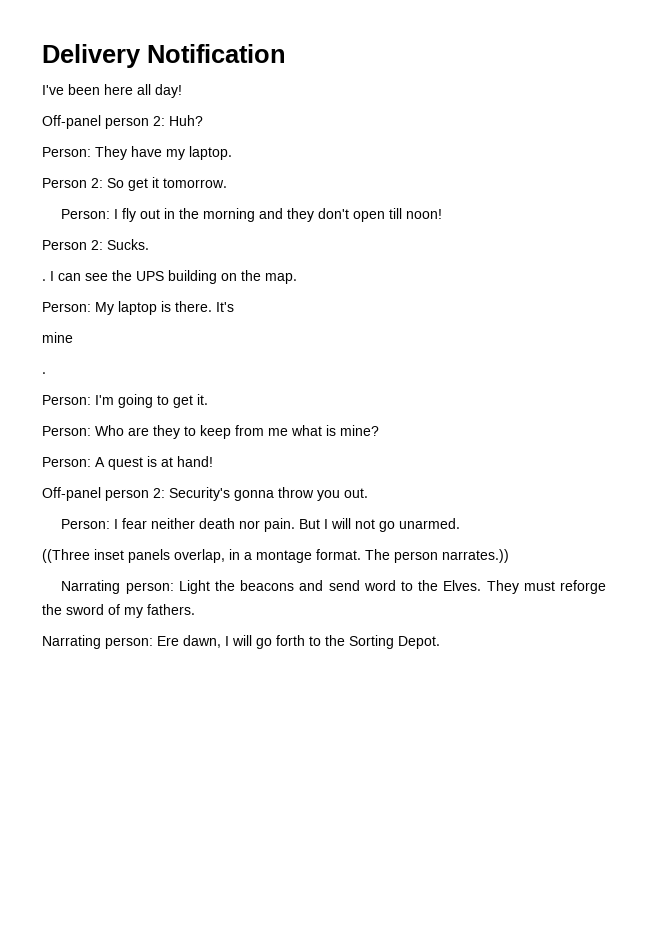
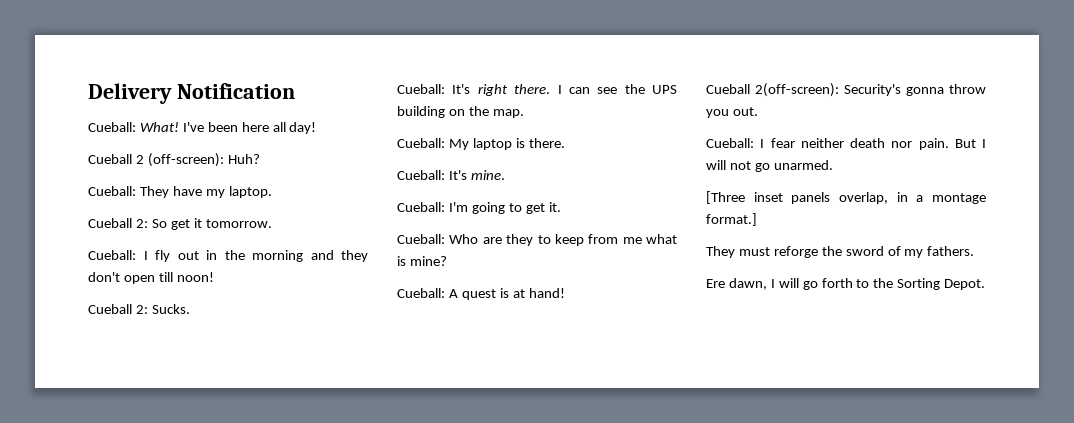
+ Cueball: What!
- Off-panel person 2: Huh?
+ Cueball 2 (off-screen): Huh?
- Person: They have my laptop.
+ Cueball: They have my laptop.
- Person 2: So get it tomorrow.
+ Cueball 2: So get it tomorrow.
- Person: I fly out in the morning and they don't open till noon!
+ Cueball: I fly out in the morning and they don't open till noon!
- Person 2: Sucks.
- .
+ Cueball 2: Sucks.
+ Cueball: It's right there.
- Person: My laptop is there. It's
- mine
- .
- Person: I'm going to get it.
+ Cueball: My laptop is there.
+ Cueball: It's mine.
+ Cueball: I'm going to get it.
- Person: Who are they to keep from me what is mine?
+ Cueball: Who are they to keep from me what is mine?
- Person: A quest is at hand!
+ Cueball: A quest is at hand!
- Off-panel person 2: Security's gonna throw you out.
+ Cueball 2(off-screen): Security's gonna throw you out.
- Person: I fear neither death nor pain.
+ Cueball: I fear neither death nor pain.
- ((Three inset panels overlap, in a montage format. The person narrates.))
- Narrating person: Light the beacons and send word to the Elves. They must reforge the sword of my fathers.
+ [Three inset panels overlap, in a montage format.]
+ They must reforge the sword of my fathers.
- Narrating person: Ere dawn, I will go forth to the Sorting Depot.
+ Ere dawn, I will go forth to the Sorting Depot.

